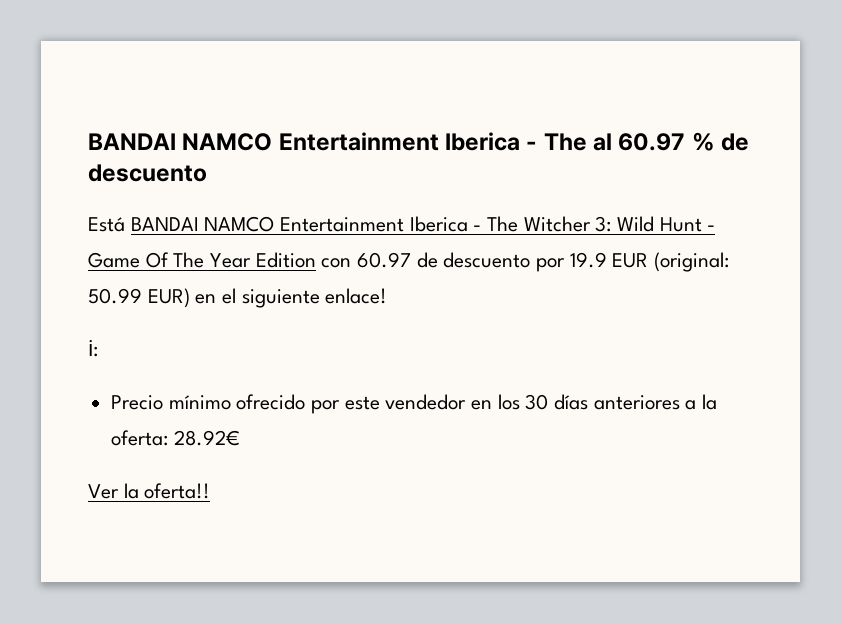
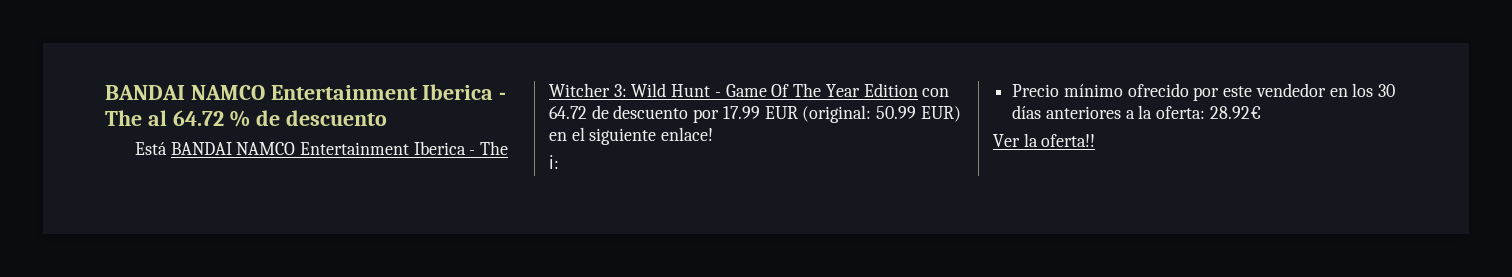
- BANDAI NAMCO Entertainment Iberica - The al 60.97 % de descuento
+ BANDAI NAMCO Entertainment Iberica - The al 64.72 % de descuento
- Está BANDAI NAMCO Entertainment Iberica - The Witcher 3: Wild Hunt - Game Of The Year Edition con 60.97 de descuento por 19.9 EUR (original: 50.99 EUR) en el siguiente enlace!
+ Está BANDAI NAMCO Entertainment Iberica - The Witcher 3: Wild Hunt - Game Of The Year Edition con 64.72 de descuento por 17.99 EUR (original: 50.99 EUR) en el siguiente enlace!

